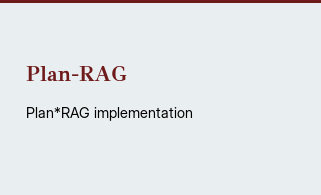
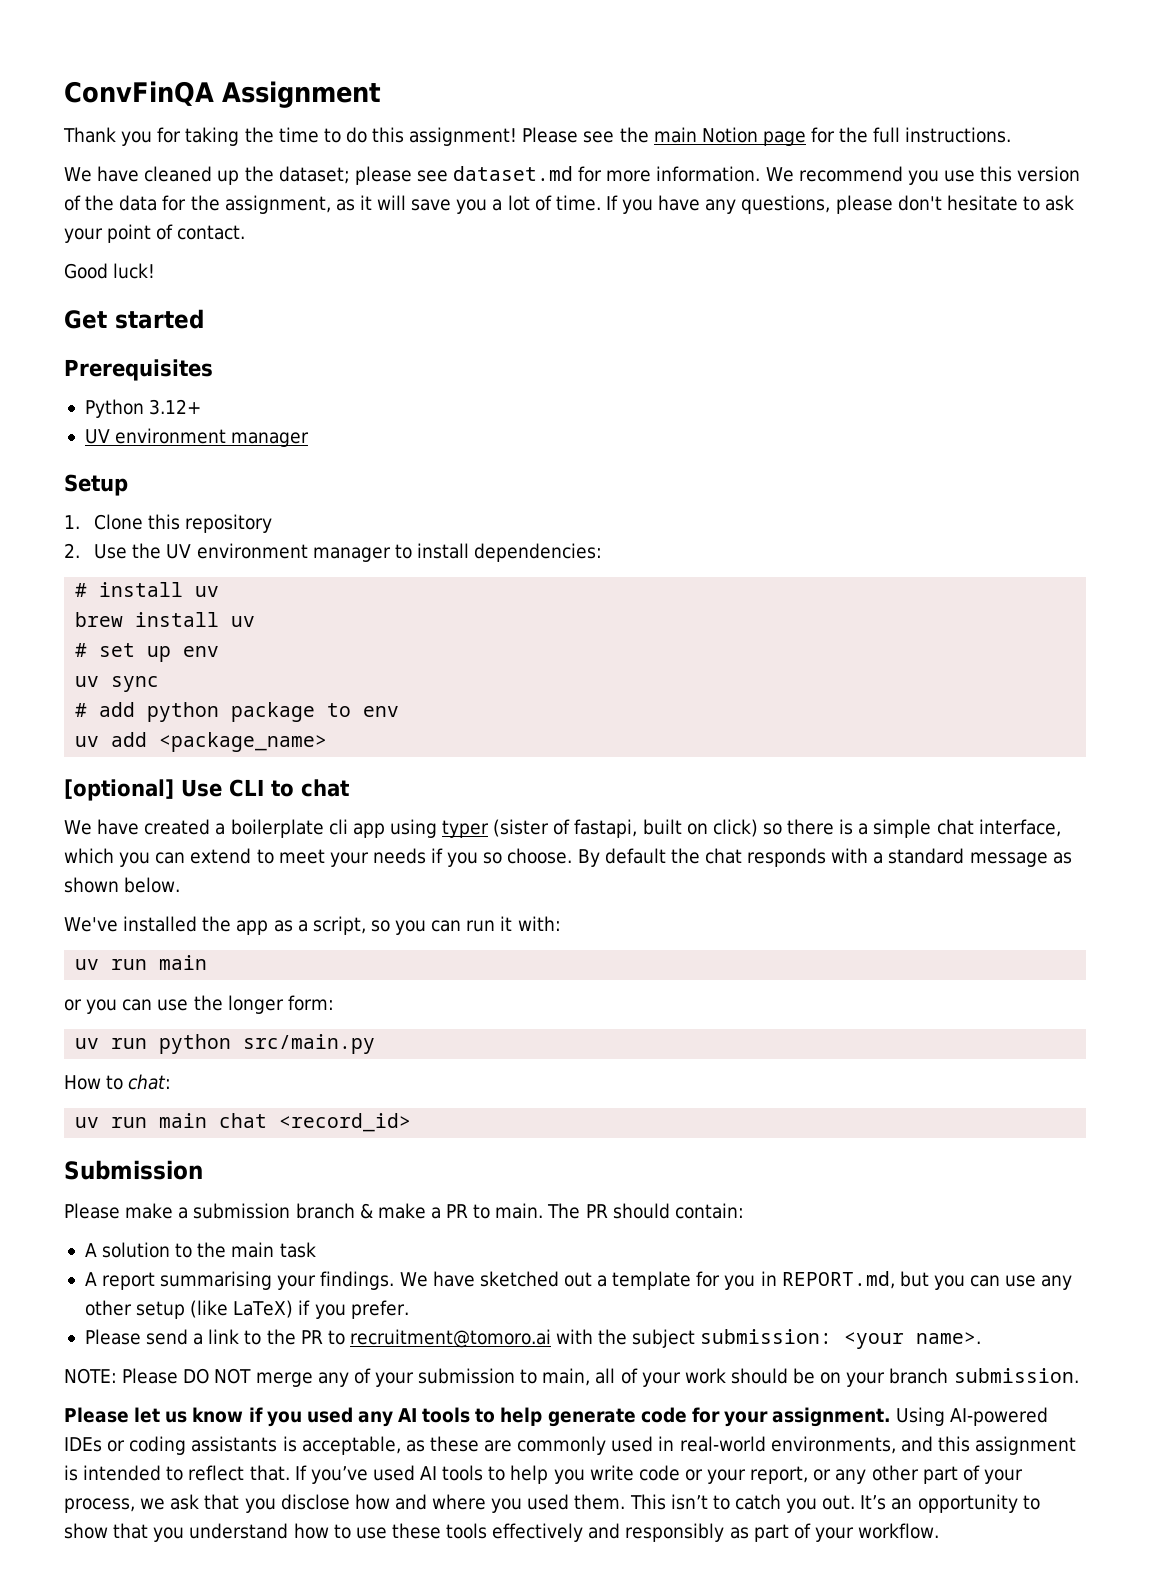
- Plan-RAG
- Plan*RAG implementation
+ ConvFinQA Assignment
+ Thank you for taking the time to do this assignment! Please see the main Notion page for the full instructions.
+ We have cleaned up the dataset; please see dataset.md for more information. We recommend you use this version of the data for the assignment, as it will save you a lot of time. If you have any questions, please don't hesitate to ask your point of contact.
+ Good luck!
+ Get started
+ Prerequisites
+ Python 3.12+
+ UV environment manager
+ Setup
+ 1. Clone this repository
+ 2. Use the UV environment manager to install dependencies:
+ # install uv
+ brew install uv
+ # set up env
+ uv sync
+ # add python package to env
+ uv add <package_name>
+ [optional] Use CLI to chat
+ We have created a boilerplate cli app using typer (sister of fastapi, built on click) so there is a simple chat interface, which you can extend to meet your needs if you so choose. By default the chat responds with a standard message as shown below.
+ We've installed the app as a script, so you can run it with:
+ uv run main
+ or you can use the longer form:
+ uv run python src/main.py
+ How to chat:
+ uv run main chat <record_id>
+ Submission
+ Please make a submission branch & make a PR to main. The PR should contain:
+ A solution to the main task
+ A report summarising your findings. We have sketched out a template for you in REPORT.md, but you can use any other setup (like LaTeX) if you prefer.
+ Please send a link to the PR to recruitment@tomoro.ai with the subject submission: <your name>.
+ NOTE: Please DO NOT merge any of your submission to main, all of your work should be on your branch submission.
+ Please let us know if you used any AI tools to help generate code for your assignment. Using AI-powered IDEs or coding assistants is acceptable, as these are commonly used in real-world environments, and this assignment is intended to reflect that. If you’ve used AI tools to help you write code or your report, or any other part of your process, we ask that you disclose how and where you used them. This isn’t to catch you out. It’s an opportunity to show that you understand how to use these tools effectively and responsibly as part of your workflow.

